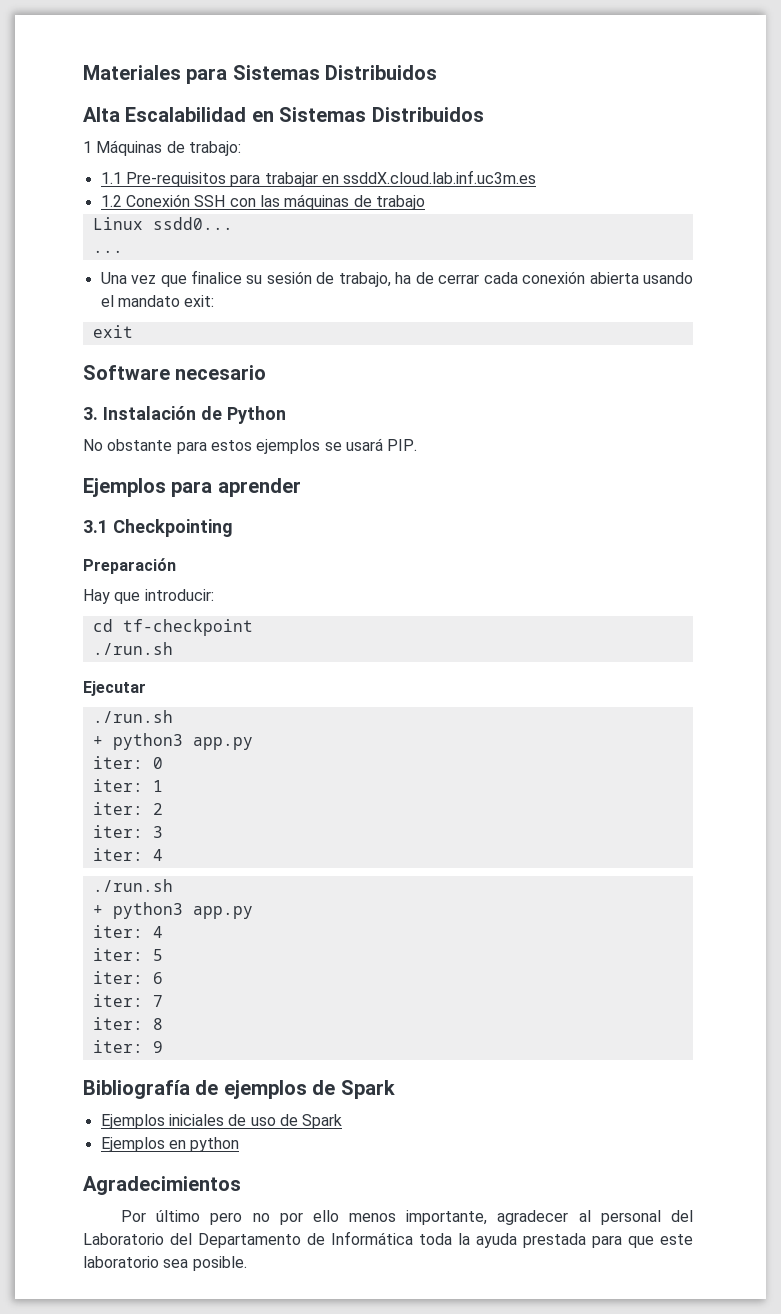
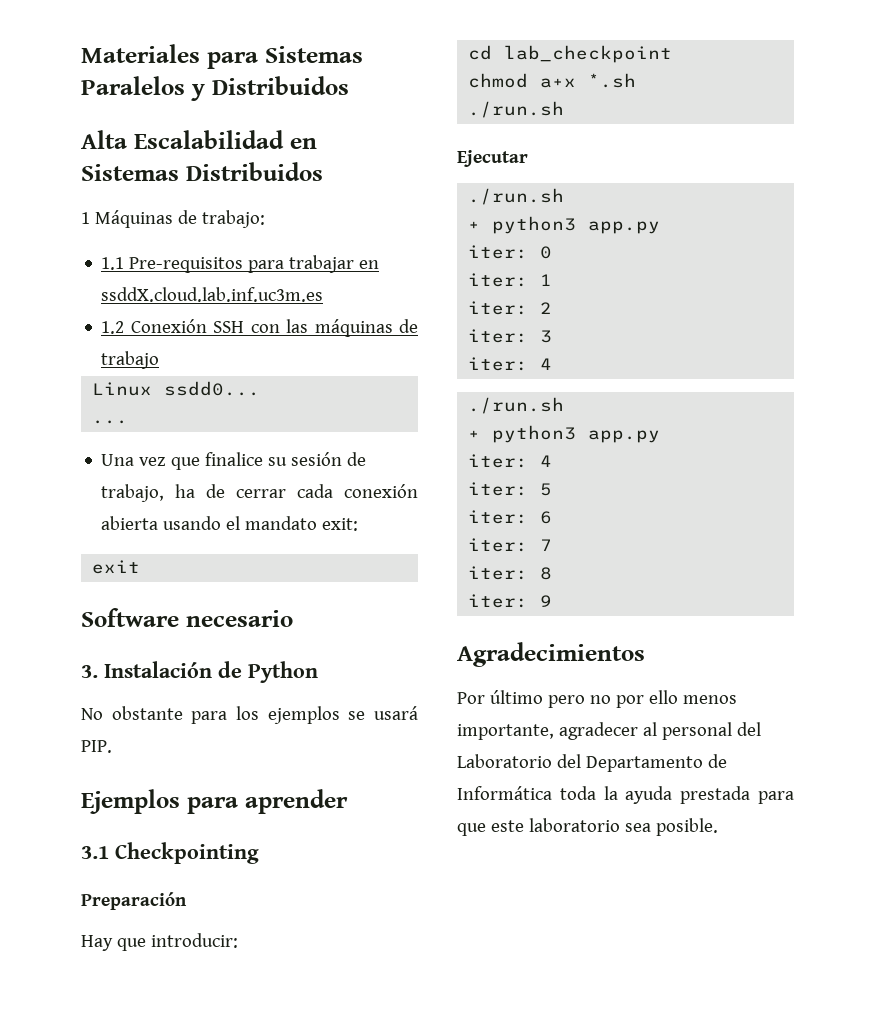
- Materiales para Sistemas Distribuidos
+ Materiales para Sistemas Paralelos y Distribuidos
- No obstante para estos ejemplos se usará PIP.
+ No obstante para los ejemplos se usará PIP.
- cd tf-checkpoint
+ cd lab_checkpoint
+ chmod a+x *.sh
- Bibliografía de ejemplos de Spark
- Ejemplos iniciales de uso de Spark
- Ejemplos en python

